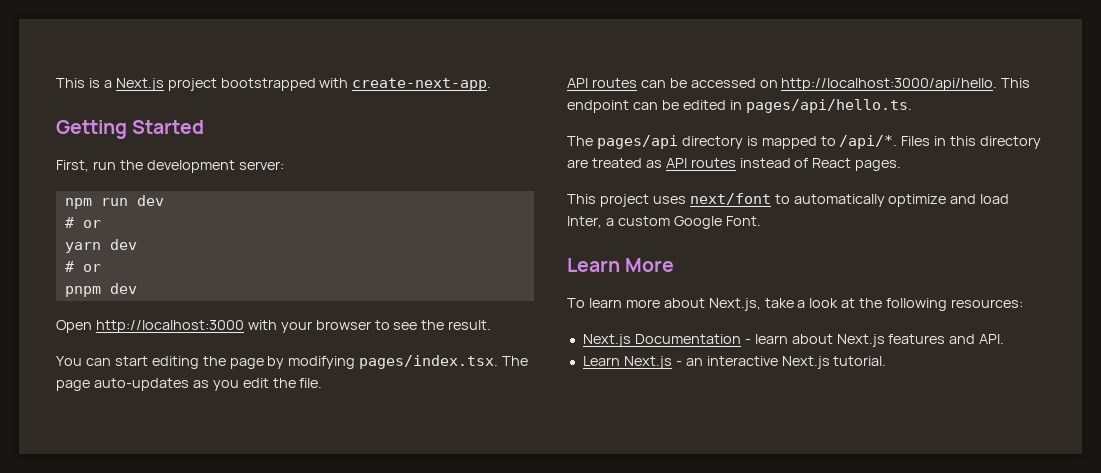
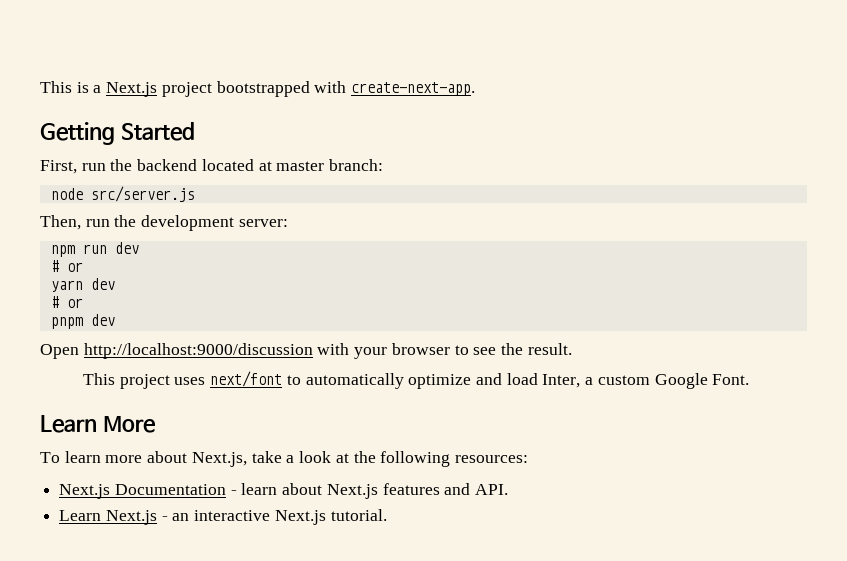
- First, run the development server:
+ First, run the backend located at master branch:
+ node src/server.js
+ Then, run the development server:
- Open http://localhost:3000 with your browser to see the result.
+ Open http://localhost:9000/discussion with your browser to see the result.
- You can start editing the page by modifying pages/index.tsx. The page auto-updates as you edit the file.
- API routes can be accessed on http://localhost:3000/api/hello. This endpoint can be edited in pages/api/hello.ts.
- The pages/api directory is mapped to /api/*. Files in this directory are treated as API routes instead of React pages.

